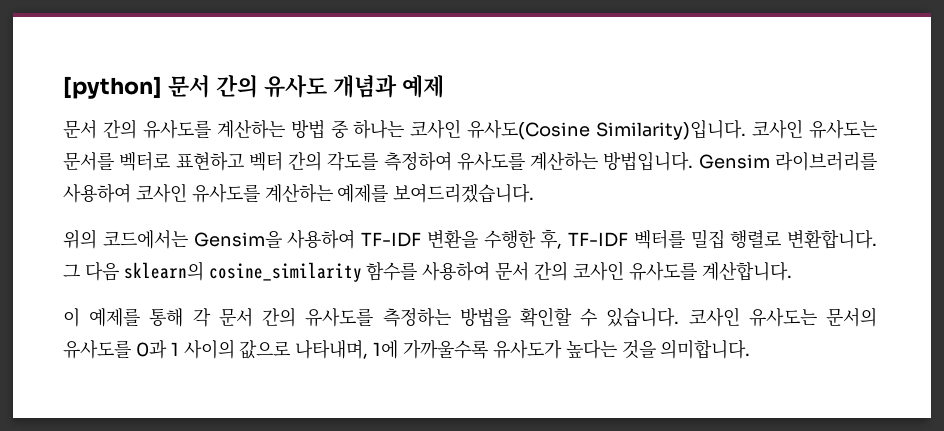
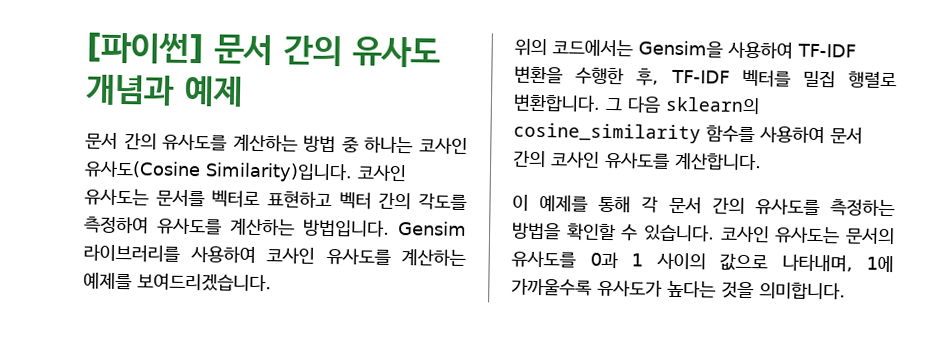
- [python] 문서 간의 유사도 개념과 예제
+ [파이썬] 문서 간의 유사도 개념과 예제

